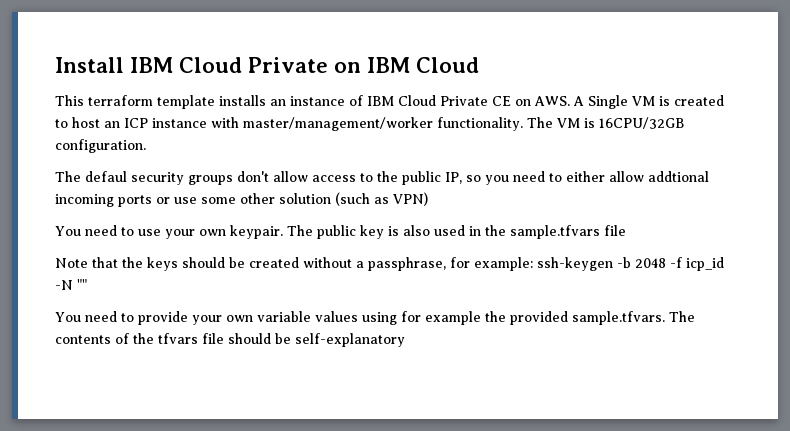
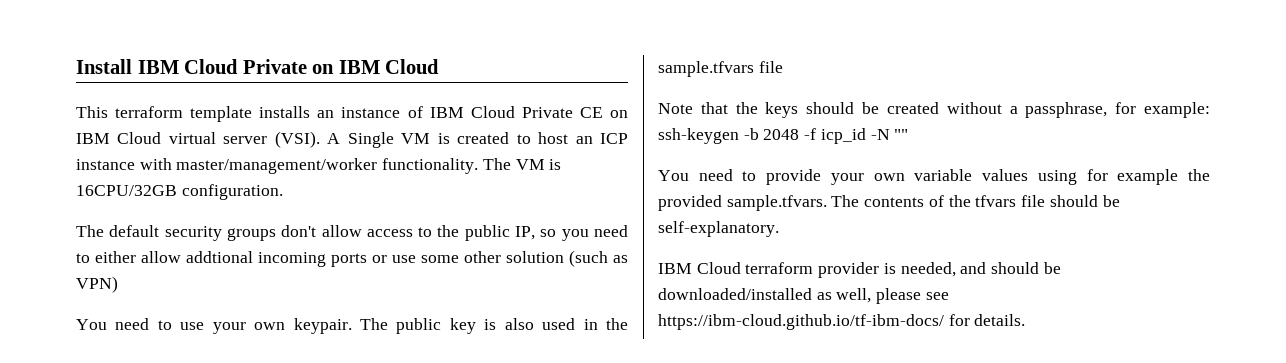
- This terraform template installs an instance of IBM Cloud Private CE on AWS. A Single VM is created to host an ICP instance with master/management/worker functionality.
+ This terraform template installs an instance of IBM Cloud Private CE on IBM Cloud virtual server (VSI). A Single VM is created to host an ICP instance with master/management/worker functionality.
- The defaul security groups don't allow access to the public IP, so you need to either allow addtional incoming ports or use some other solution (such as VPN)
+ The default security groups don't allow access to the public IP, so you need to either allow addtional incoming ports or use some other solution (such as VPN)
- You need to provide your own variable values using for example the provided sample.tfvars. The contents of the tfvars file should be self-explanatory
+ You need to provide your own variable values using for example the provided sample.tfvars. The contents of the tfvars file should be self-explanatory.
+ IBM Cloud terraform provider is needed, and should be downloaded/installed as well, please see https://ibm-cloud.github.io/tf-ibm-docs/ for details.

